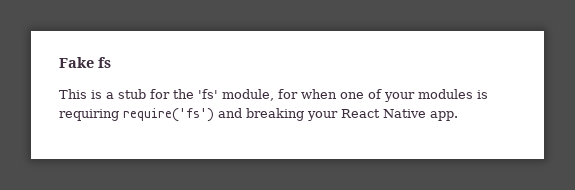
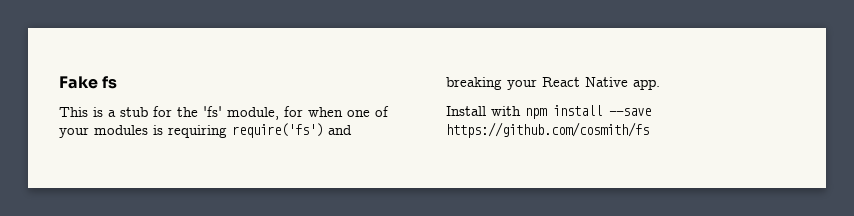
+ Install with npm install --save https://github.com/cosmith/fs

